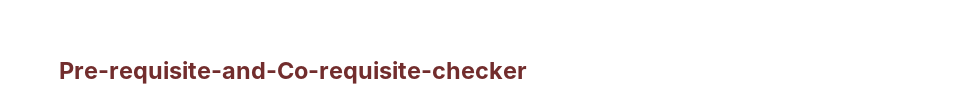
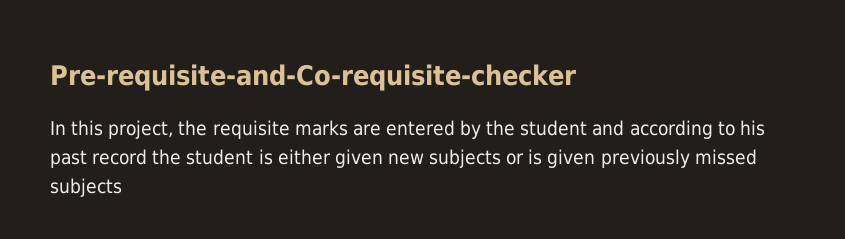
+ In this project, the requisite marks are entered by the student and according to his past record the student is either given new subjects or is given previously missed subjects

